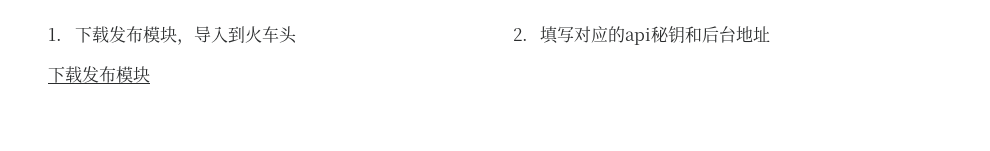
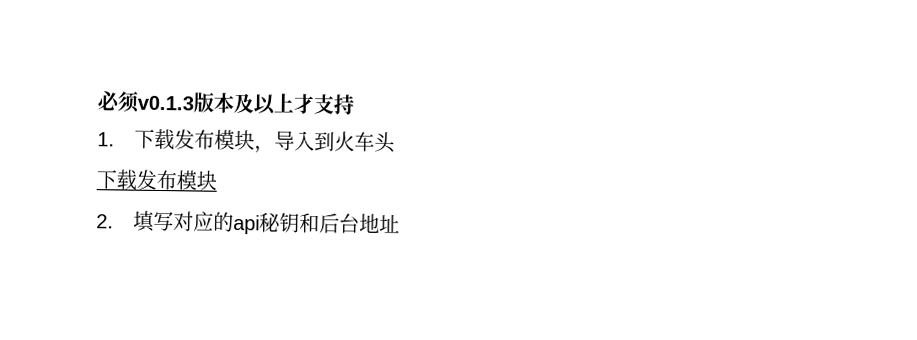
+ 必须v0.1.3版本及以上才支持

